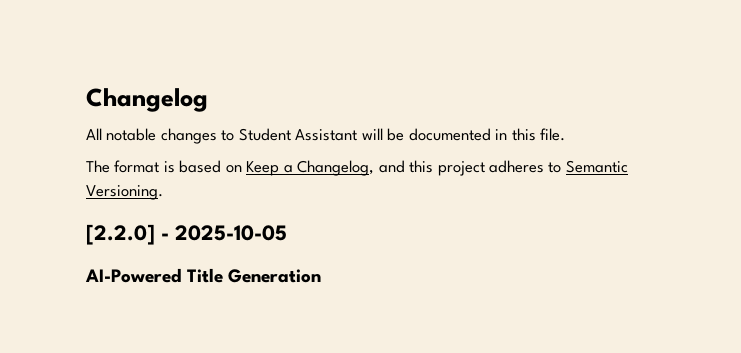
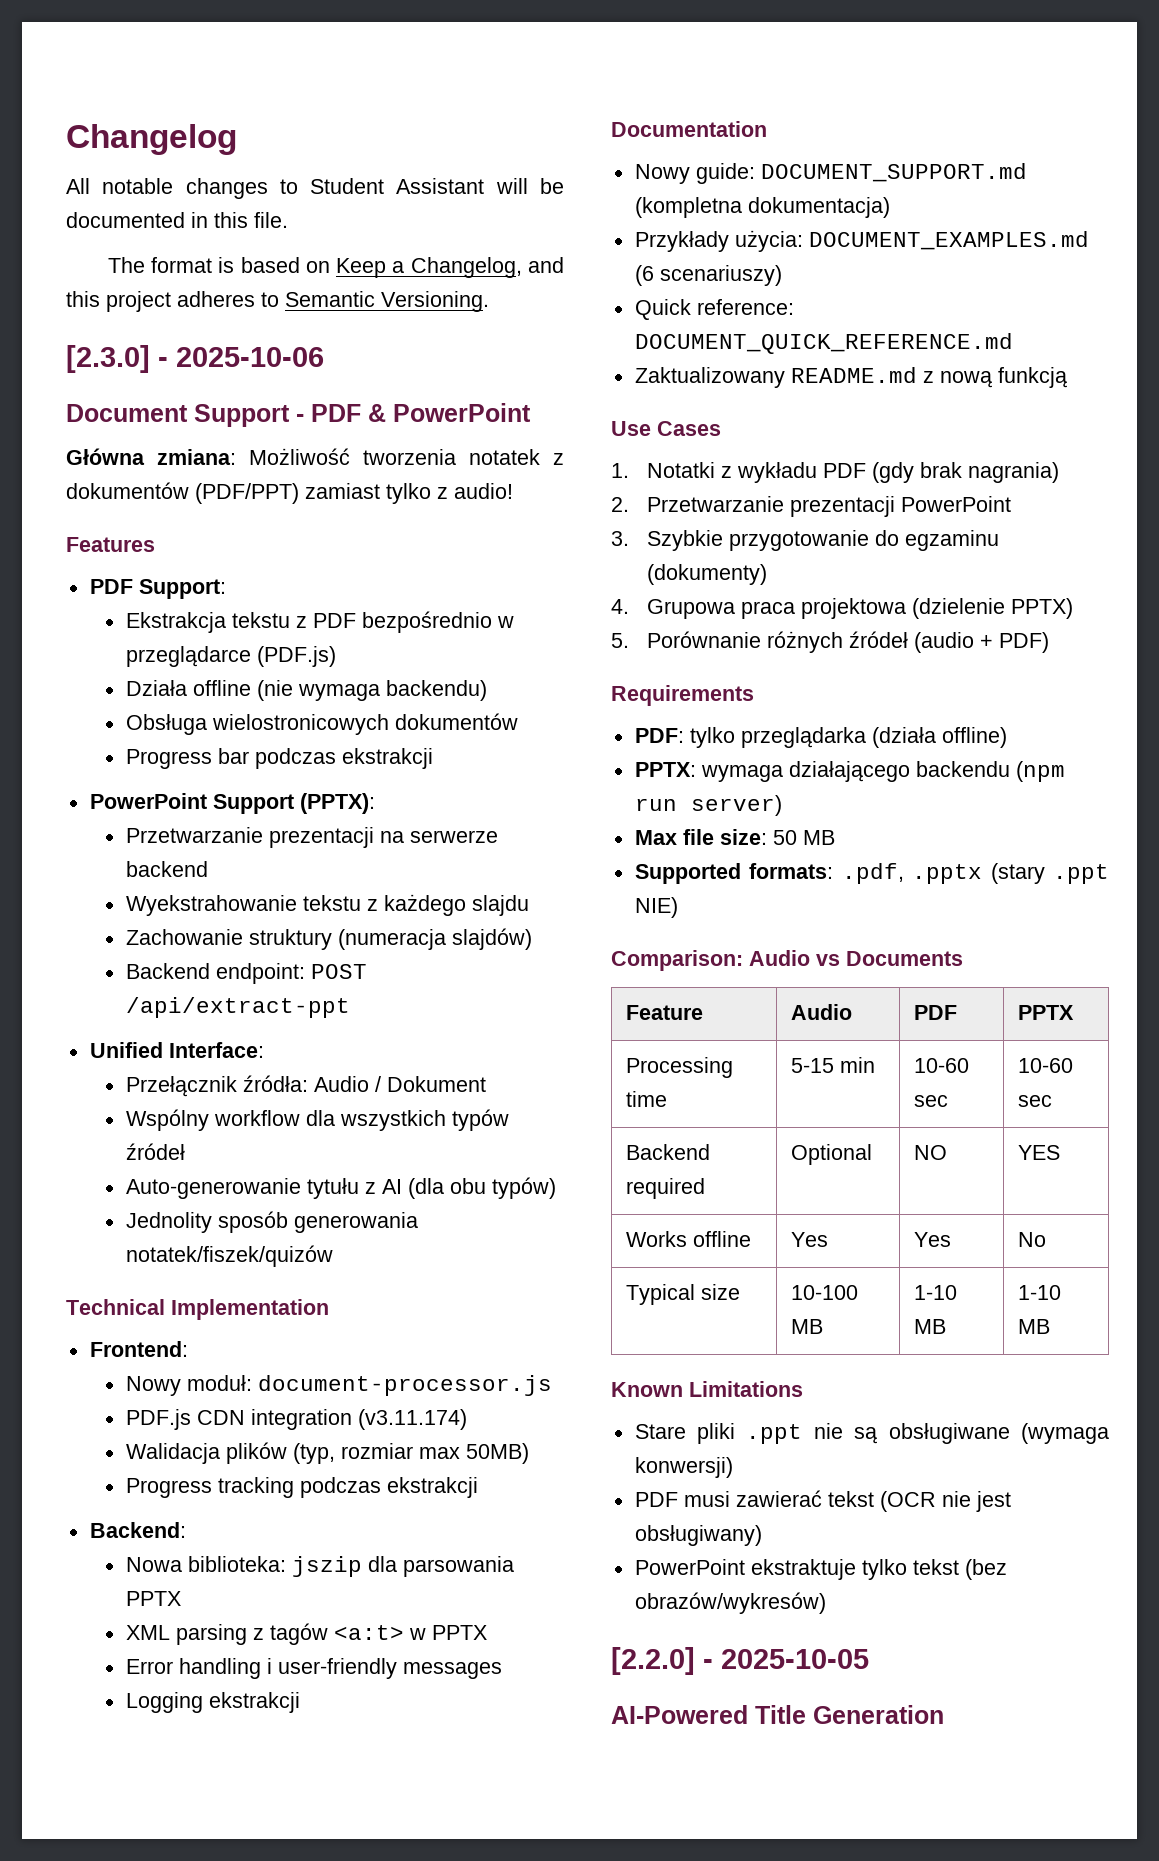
+ [2.3.0] - 2025-10-06
+ Document Support - PDF & PowerPoint
+ Główna zmiana: Możliwość tworzenia notatek z dokumentów (PDF/PPT) zamiast tylko z audio!
+ Features
+ PDF Support:
+ Ekstrakcja tekstu z PDF bezpośrednio w przeglądarce (PDF.js)
+ Działa offline (nie wymaga backendu)
+ Obsługa wielostronicowych dokumentów
+ Progress bar podczas ekstrakcji
+ PowerPoint Support (PPTX):
+ Przetwarzanie prezentacji na serwerze backend
+ Wyekstrahowanie tekstu z każdego slajdu
+ Zachowanie struktury (numeracja slajdów)
+ Backend endpoint: POST /api/extract-ppt
+ Unified Interface:
+ Przełącznik źródła: Audio / Dokument
+ Wspólny workflow dla wszystkich typów źródeł
+ Auto-generowanie tytułu z AI (dla obu typów)
+ Jednolity sposób generowania notatek/fiszek/quizów
+ Technical Implementation
+ Frontend:
+ Nowy moduł: document-processor.js
+ PDF.js CDN integration (v3.11.174)
+ Walidacja plików (typ, rozmiar max 50MB)
+ Progress tracking podczas ekstrakcji
+ Backend:
+ Nowa biblioteka: jszip dla parsowania PPTX
+ XML parsing z tagów <a:t> w PPTX
+ Error handling i user-friendly messages
+ Logging ekstrakcji
+ Documentation
+ Nowy guide: DOCUMENT_SUPPORT.md (kompletna dokumentacja)
+ Przykłady użycia: DOCUMENT_EXAMPLES.md (6 scenariuszy)
+ Quick reference: DOCUMENT_QUICK_REFERENCE.md
+ Zaktualizowany README.md z nową funkcją
+ Use Cases
+ 1. Notatki z wykładu PDF (gdy brak nagrania)
+ 2. Przetwarzanie prezentacji PowerPoint
+ 3. Szybkie przygotowanie do egzaminu (dokumenty)
+ 4. Grupowa praca projektowa (dzielenie PPTX)
+ 5. Porównanie różnych źródeł (audio + PDF)
+ Requirements
+ PDF: tylko przeglądarka (działa offline)
+ PPTX: wymaga działającego backendu (npm run server)
+ Max file size: 50 MB
+ Supported formats: .pdf, .pptx (stary .ppt NIE)
+ Comparison: Audio vs Documents
+ Feature | Audio | PDF | PPTX
+ Processing time | 5-15 min | 10-60 sec | 10-60 sec
+ Backend required | Optional | NO | YES
+ Works offline | Yes | Yes | No
+ Typical size | 10-100 MB | 1-10 MB | 1-10 MB
+ Known Limitations
+ Stare pliki .ppt nie są obsługiwane (wymaga konwersji)
+ PDF musi zawierać tekst (OCR nie jest obsługiwany)
+ PowerPoint ekstraktuje tylko tekst (bez obrazów/wykresów)

